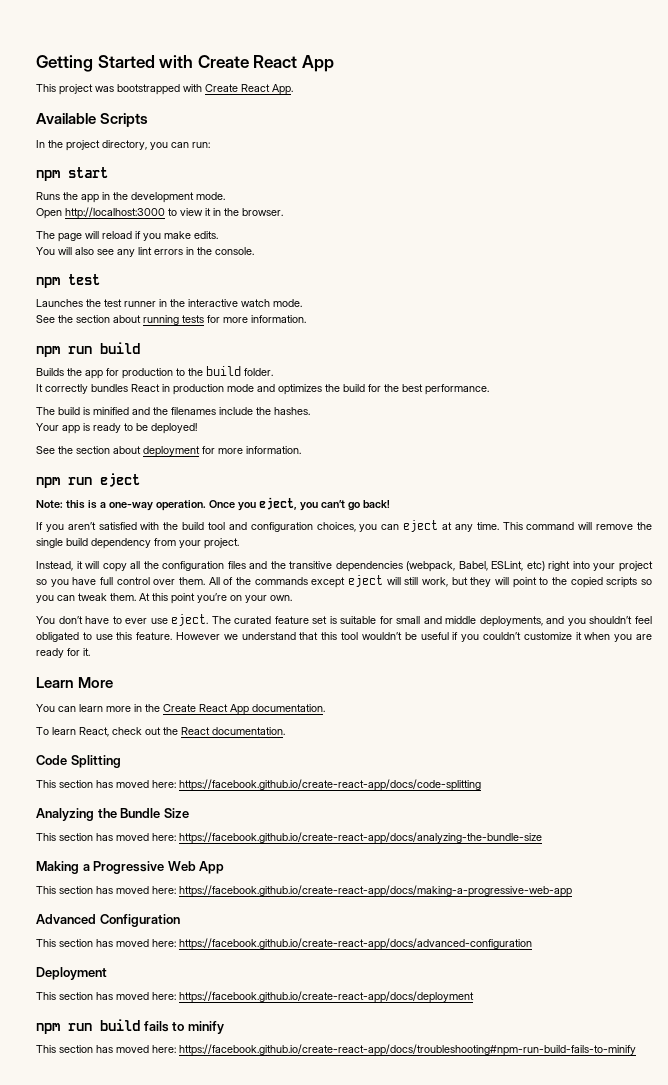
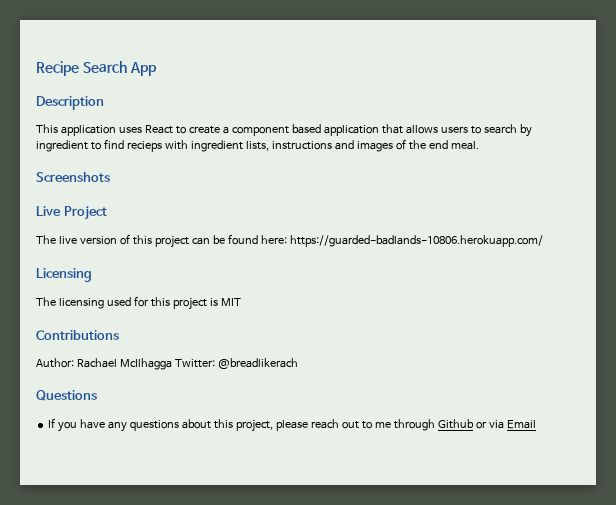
- Getting Started with Create React App
- This project was bootstrapped with Create React App.
- Available Scripts
- In the project directory, you can run:
- npm start
- Runs the app in the development mode.
- Open http://localhost:3000 to view it in the browser.
- The page will reload if you make edits.
- You will also see any lint errors in the console.
- npm test
- Launches the test runner in the interactive watch mode.
- See the section about running tests for more information.
- npm run build
- Builds the app for production to the build folder.
- It correctly bundles React in production mode and optimizes the build for the best performance.
- The build is minified and the filenames include the hashes.
- Your app is ready to be deployed!
- See the section about deployment for more information.
- npm run eject
- Note: this is a one-way operation. Once you eject, you can’t go back!
- If you aren’t satisfied with the build tool and configuration choices, you can eject at any time. This command will remove the single build dependency from your project.
- Instead, it will copy all the configuration files and the transitive dependencies (webpack, Babel, ESLint, etc) right into your project so you have full control over them. All of the commands except eject will still work, but they will point to the copied scripts so you can tweak them. At this point you’re on your own.
- You don’t have to ever use eject. The curated feature set is suitable for small and middle deployments, and you shouldn’t feel obligated to use this feature. However we understand that this tool wouldn’t be useful if you couldn’t customize it when you are ready for it.
- Learn More
- You can learn more in the Create React App documentation.
- To learn React, check out the React documentation.
- Code Splitting
- This section has moved here: https://facebook.github.io/create-react-app/docs/code-splitting
- Analyzing the Bundle Size
- This section has moved here: https://facebook.github.io/create-react-app/docs/analyzing-the-bundle-size
- Making a Progressive Web App
- This section has moved here: https://facebook.github.io/create-react-app/docs/making-a-progressive-web-app
- Advanced Configuration
- This section has moved here: https://facebook.github.io/create-react-app/docs/advanced-configuration
- Deployment
- This section has moved here: https://facebook.github.io/create-react-app/docs/deployment
- npm run build fails to minify
- This section has moved here: https://facebook.github.io/create-react-app/docs/troubleshooting#npm-run-build-fails-to-minify
+ Recipe Search App
+ Description
+ This application uses React to create a component based application that allows users to search by ingredient to find recieps with ingredient lists, instructions and images of the end meal.
+ Screenshots
+ Live Project
+ The live version of this project can be found here: https://guarded-badlands-10806.herokuapp.com/
+ Licensing
+ The licensing used for this project is MIT
+ Contributions
+ Author: Rachael McIlhagga Twitter: @breadlikerach
+ Questions
+ If you have any questions about this project, please reach out to me through Github or via Email

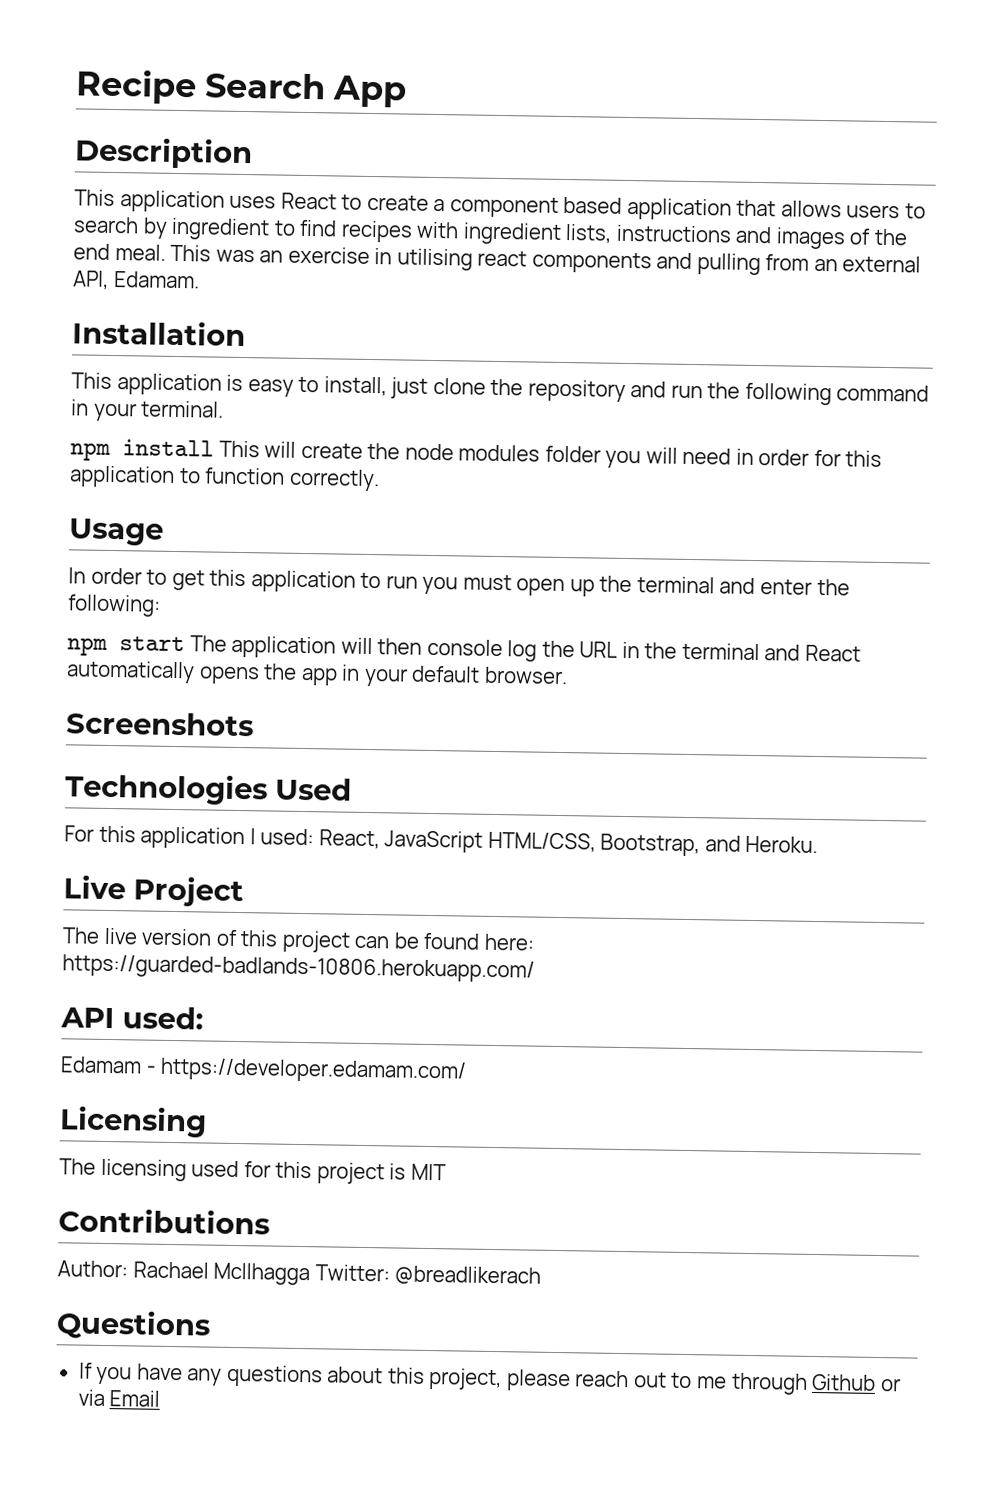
- This application uses React to create a component based application that allows users to search by ingredient to find recieps with ingredient lists, instructions and images of the end meal.
+ This application uses React to create a component based application that allows users to search by ingredient to find recipes with ingredient lists, instructions and images of the end meal. This was an exercise in utilising react components and pulling from an external API, Edamam.
+ Installation
+ This application is easy to install, just clone the repository and run the following command in your terminal.
+ npm install This will create the node modules folder you will need in order for this application to function correctly.
+ Usage
+ In order to get this application to run you must open up the terminal and enter the following:
+ npm start The application will then console log the URL in the terminal and React automatically opens the app in your default browser.
  Screenshots
+ Technologies Used
+ For this application I used: React, JavaScript HTML/CSS, Bootstrap, and Heroku.
+ API used:
+ Edamam - https://developer.edamam.com/

